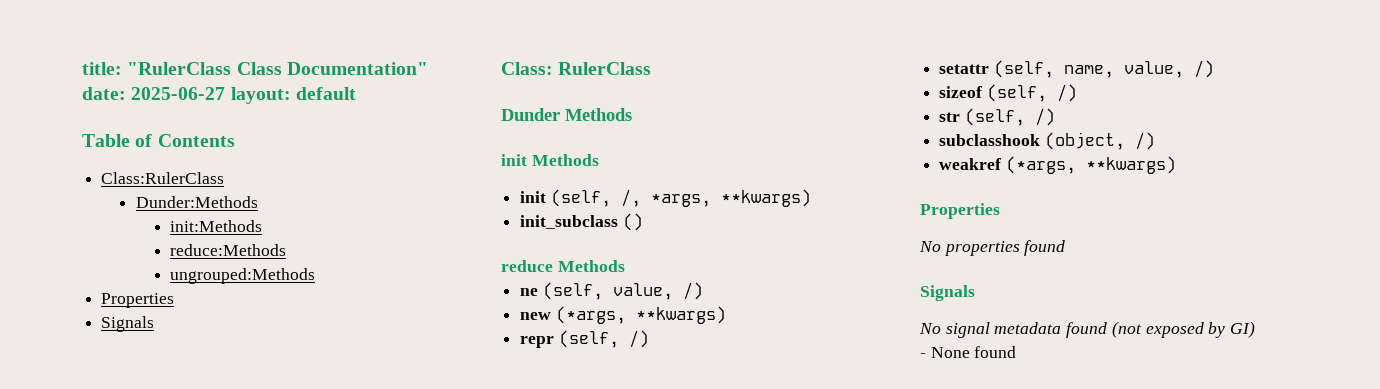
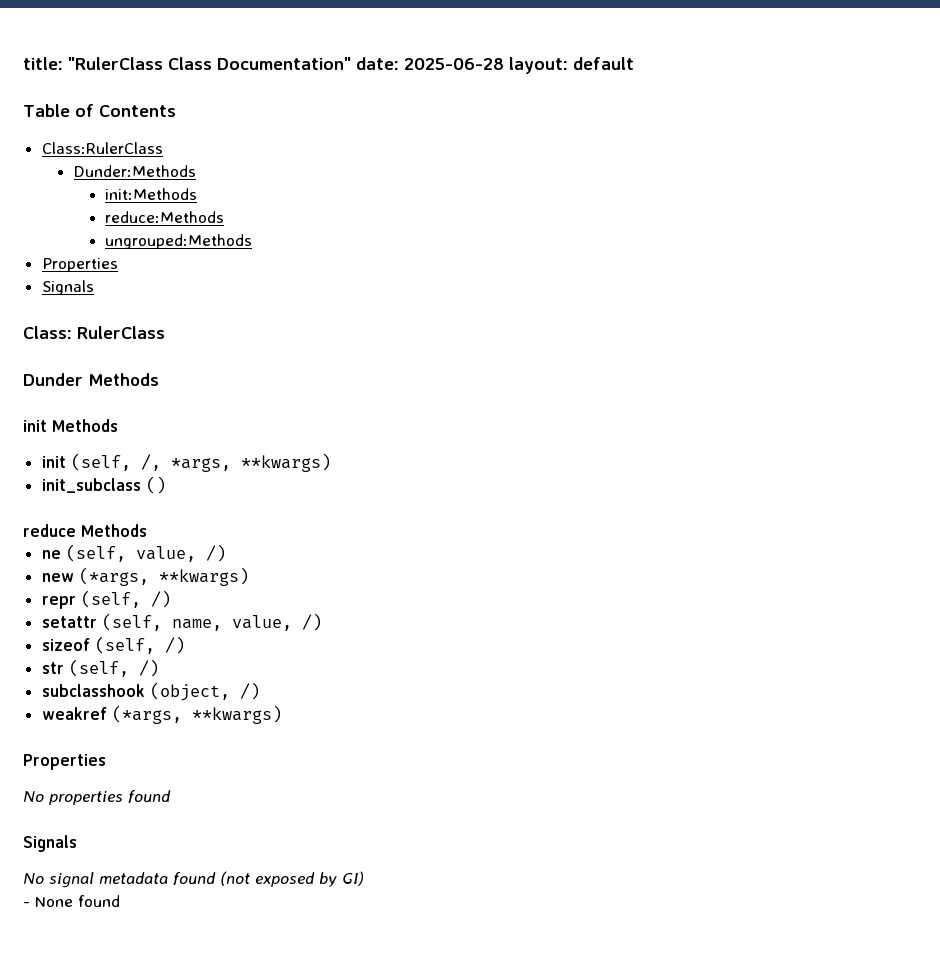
- title: "RulerClass Class Documentation" date: 2025-06-27 layout: default
+ title: "RulerClass Class Documentation" date: 2025-06-28 layout: default

